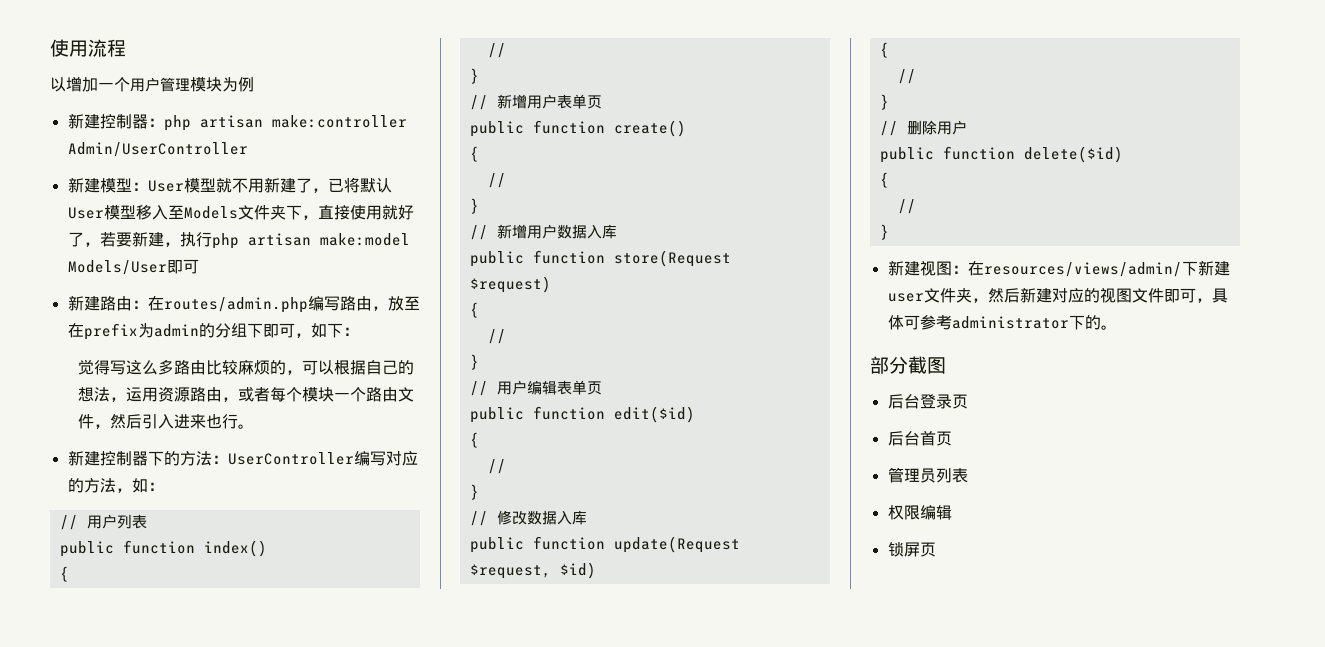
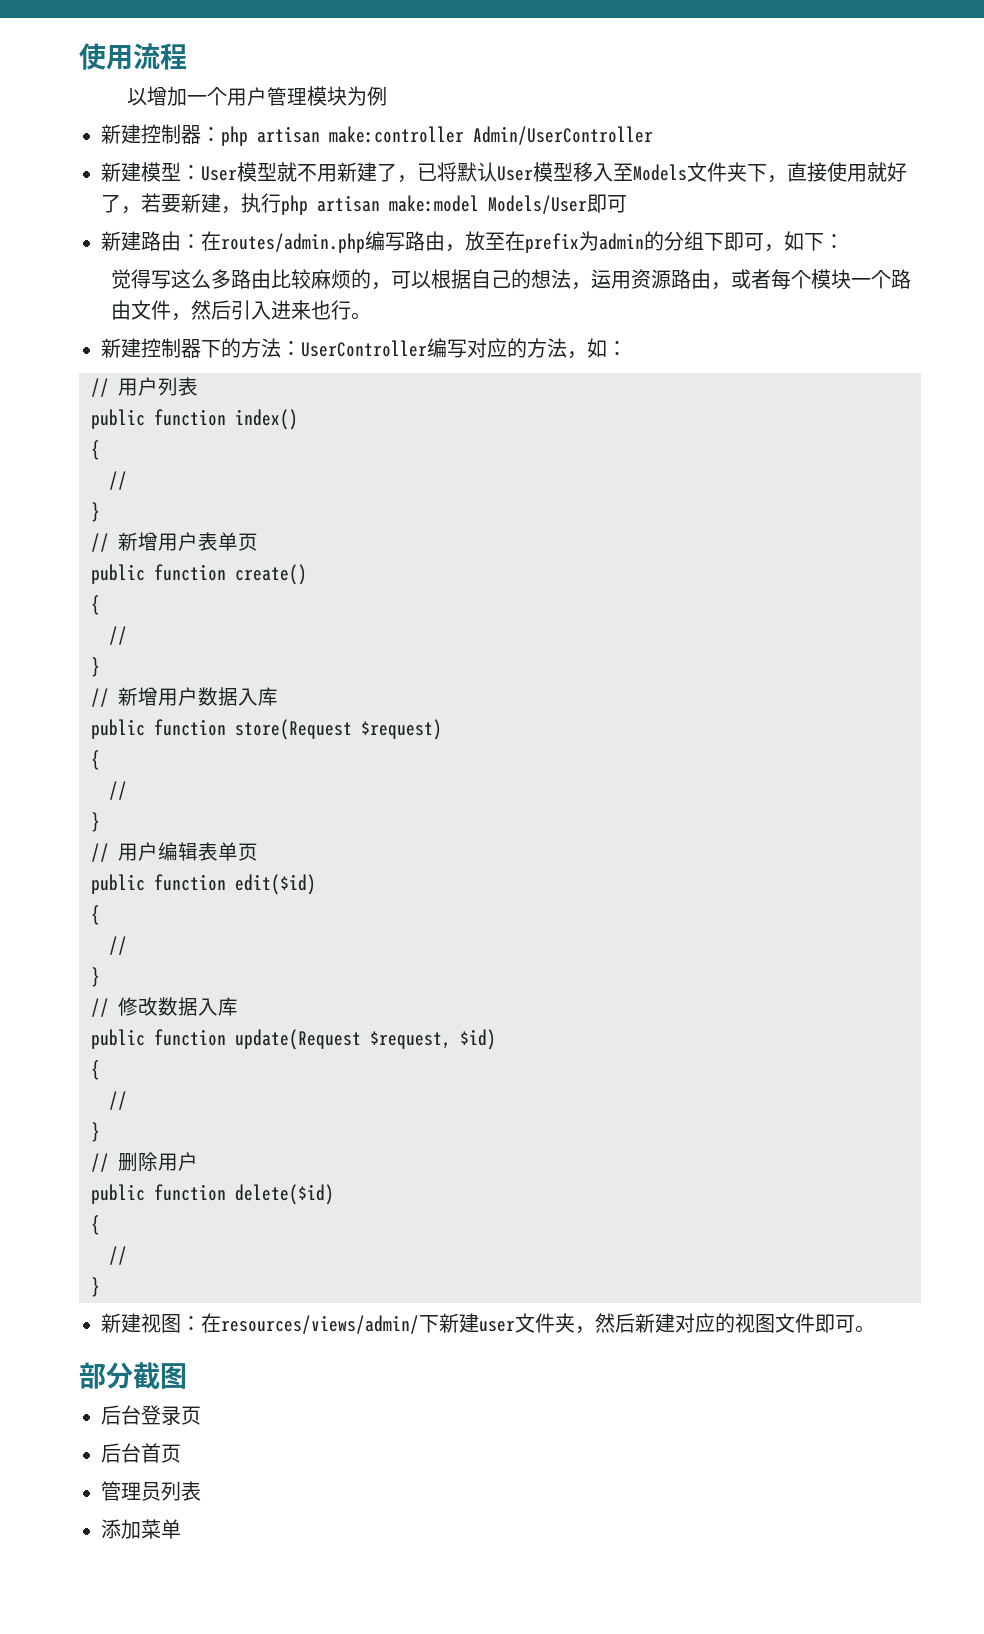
- 新建视图：在resources/views/admin/下新建user文件夹，然后新建对应的视图文件即可，具体可参考administrator下的。
+ 新建视图：在resources/views/admin/下新建user文件夹，然后新建对应的视图文件即可。
- 权限编辑
- 锁屏页
+ 添加菜单

